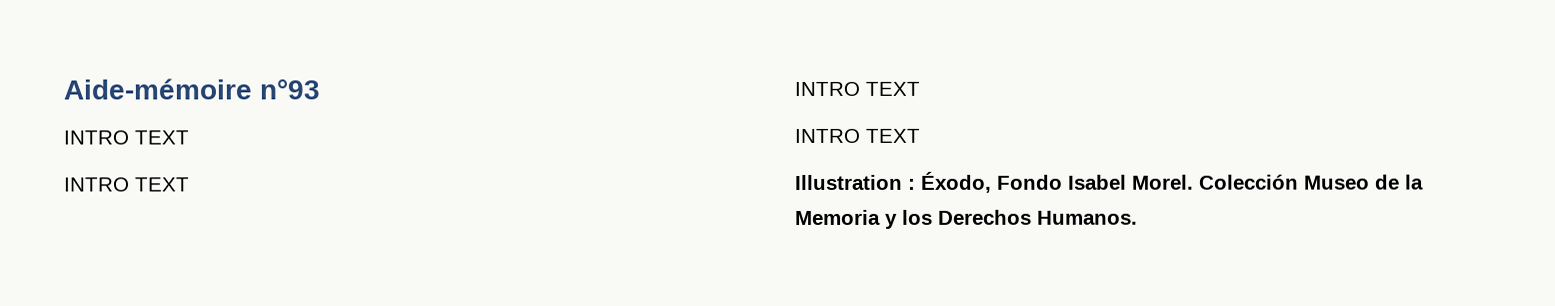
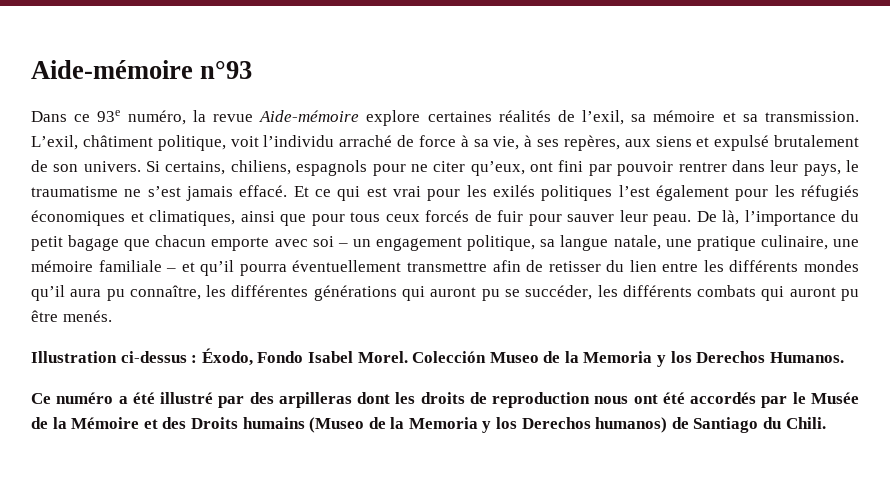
  Aide-mémoire n°93
- INTRO TEXT
- INTRO TEXT
- INTRO TEXT
- INTRO TEXT
+ Dans ce 93e numéro, la revue Aide-mémoire explore certaines réalités de l’exil, sa mémoire et sa transmission. L’exil, châtiment politique, voit l’individu arraché de force à sa vie, à ses repères, aux siens et expulsé brutalement de son univers. Si certains, chiliens, espagnols pour ne citer qu’eux, ont fini par pouvoir rentrer dans leur pays, le traumatisme ne s’est jamais effacé. Et ce qui est vrai pour les exilés politiques l’est également pour les réfugiés économiques et climatiques, ainsi que pour tous ceux forcés de fuir pour sauver leur peau. De là, l’importance du petit bagage que chacun emporte avec soi – un engagement politique, sa langue natale, une pratique culinaire, une mémoire familiale – et qu’il pourra éventuellement transmettre afin de retisser du lien entre les différents mondes qu’il aura pu connaître, les différentes générations qui auront pu se succéder, les différents combats qui auront pu être menés.
- Illustration : Éxodo, Fondo Isabel Morel.
+ Illustration ci-dessus : Éxodo, Fondo Isabel Morel.
+ Ce numéro a été illustré par des arpilleras dont les droits de reproduction nous ont été accordés par le Musée de la Mémoire et des Droits humains (Museo de la Memoria y los Derechos humanos) de Santiago du Chili.

